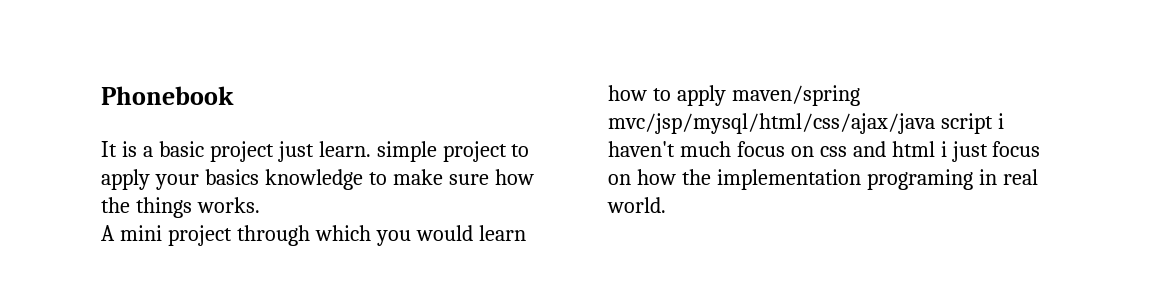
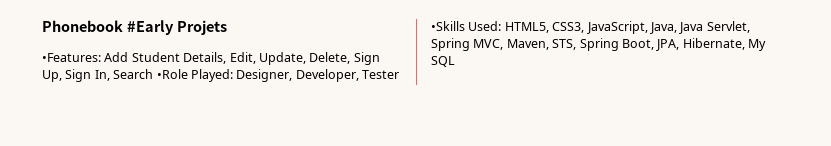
- Phonebook
- It is a basic project just learn. simple project to apply your basics knowledge to make sure how the things works.
- A mini project through which you would learn how to apply maven/spring mvc/jsp/mysql/html/css/ajax/java script i haven't much focus on css and html i just focus on how the implementation programing in real world.
+ Phonebook #Early Projets
+ •Features: Add Student Details, Edit, Update, Delete, Sign Up, Sign In, Search •Role Played: Designer, Developer, Tester •Skills Used: HTML5, CSS3, JavaScript, Java, Java Servlet, Spring MVC, Maven, STS, Spring Boot, JPA, Hibernate, My SQL

